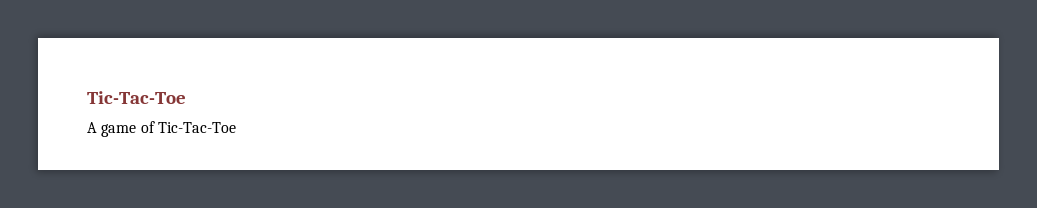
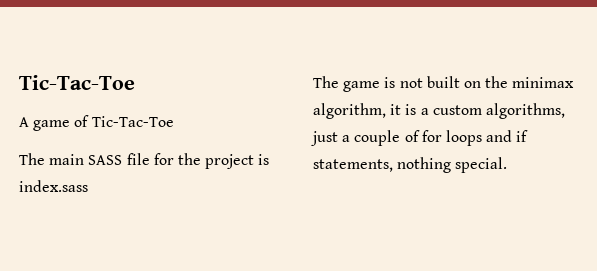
+ The main SASS file for the project is index.sass
+ The game is not built on the minimax algorithm, it is a custom algorithms, just a couple of for loops and if statements, nothing special.

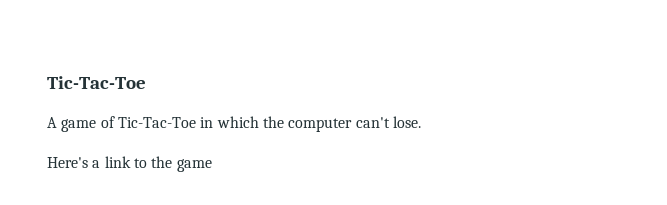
- A game of Tic-Tac-Toe
- The main SASS file for the project is index.sass
- The game is not built on the minimax algorithm, it is a custom algorithms, just a couple of for loops and if statements, nothing special.
+ A game of Tic-Tac-Toe in which the computer can't lose.
+ Here's a link to the game

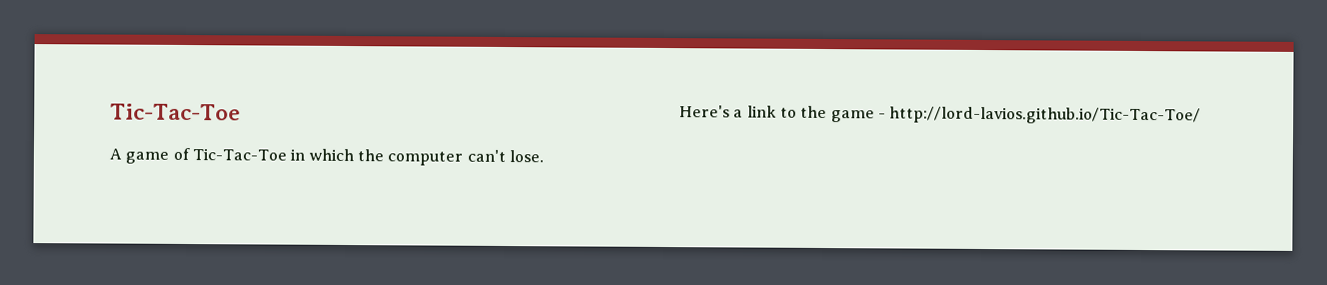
- Here's a link to the game
+ Here's a link to the game - http://lord-lavios.github.io/Tic-Tac-Toe/

